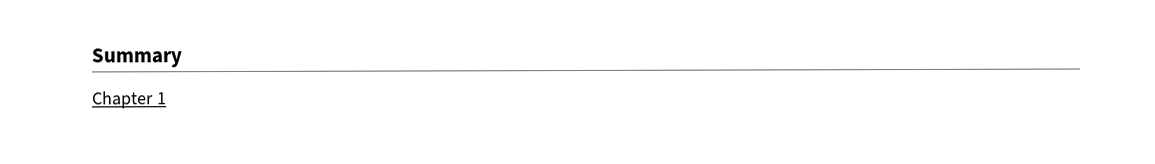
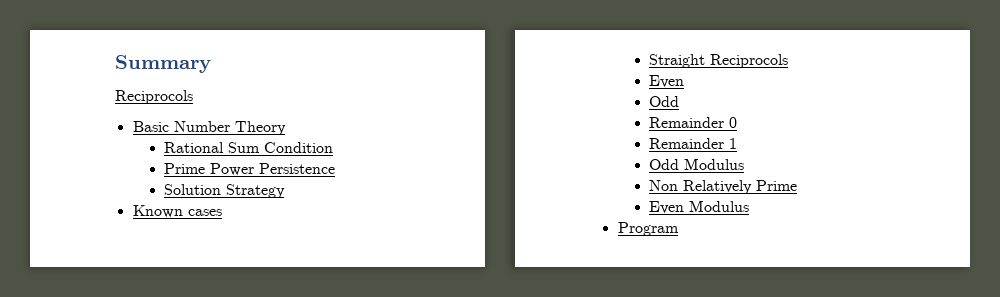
  Summary
- Chapter 1
+ Reciprocols
+ Basic Number Theory
+ Rational Sum Condition
+ Prime Power Persistence
+ Solution Strategy
+ Known cases
+ Straight Reciprocols
+ Even
+ Odd
+ Remainder 0
+ Remainder 1
+ Odd Modulus
+ Non Relatively Prime
+ Even Modulus
+ Program

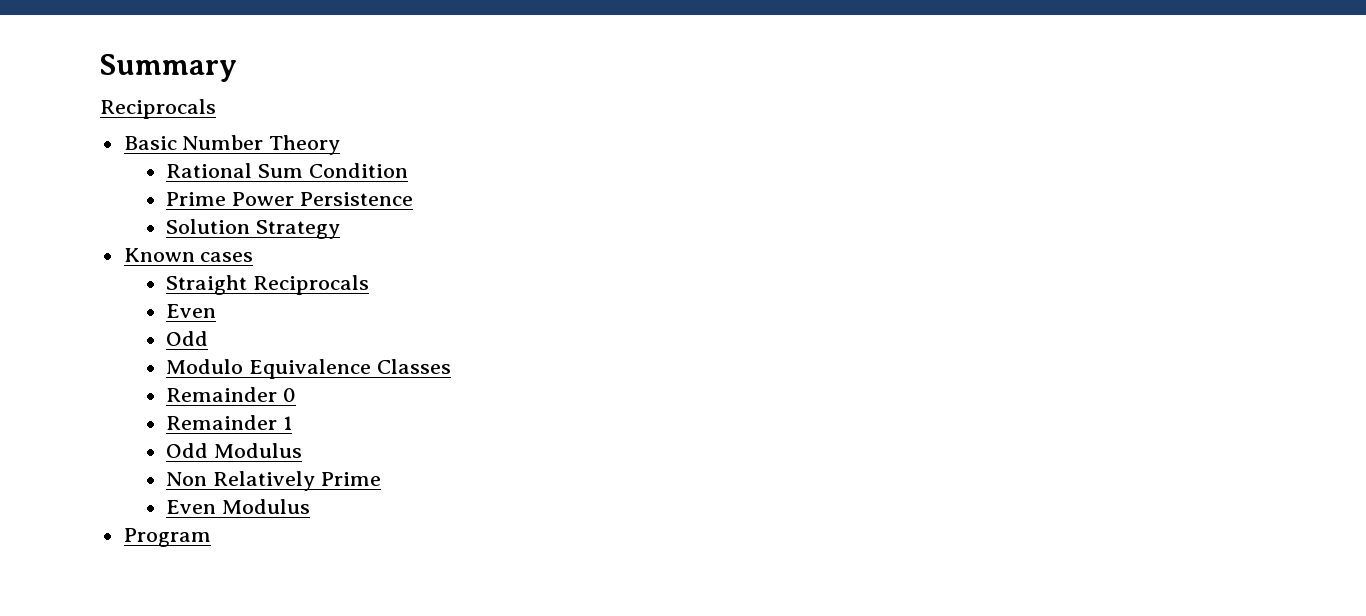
  Summary
- Reciprocols
+ Reciprocals
- Straight Reciprocols
+ Straight Reciprocals
+ Modulo Equivalence Classes

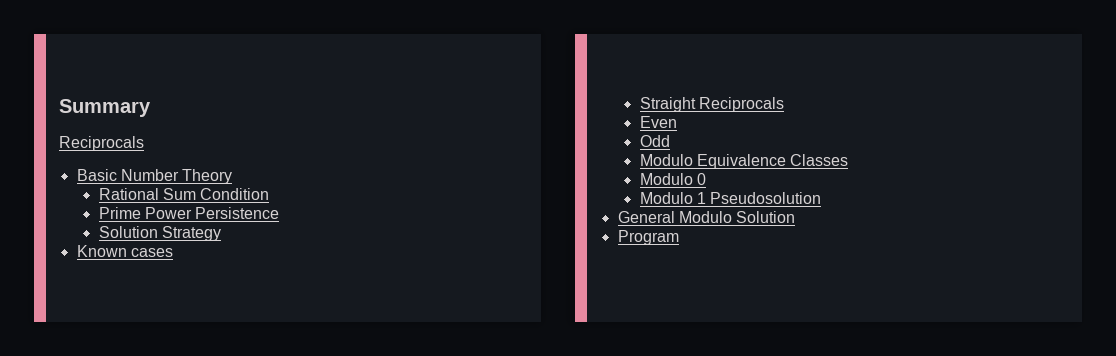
- Remainder 0
+ Modulo 0
- Remainder 1
- Odd Modulus
- Non Relatively Prime
- Even Modulus
+ Modulo 1 Pseudosolution
+ General Modulo Solution

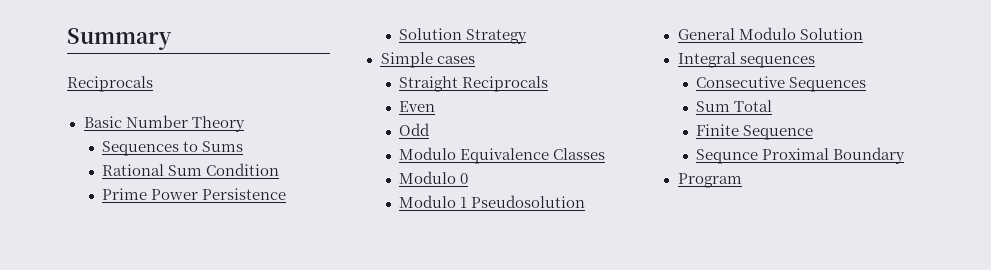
+ Sequences to Sums
- Known cases
+ Simple cases
+ Integral sequences
+ Consecutive Sequences
+ Sum Total
+ Finite Sequence
+ Sequnce Proximal Boundary

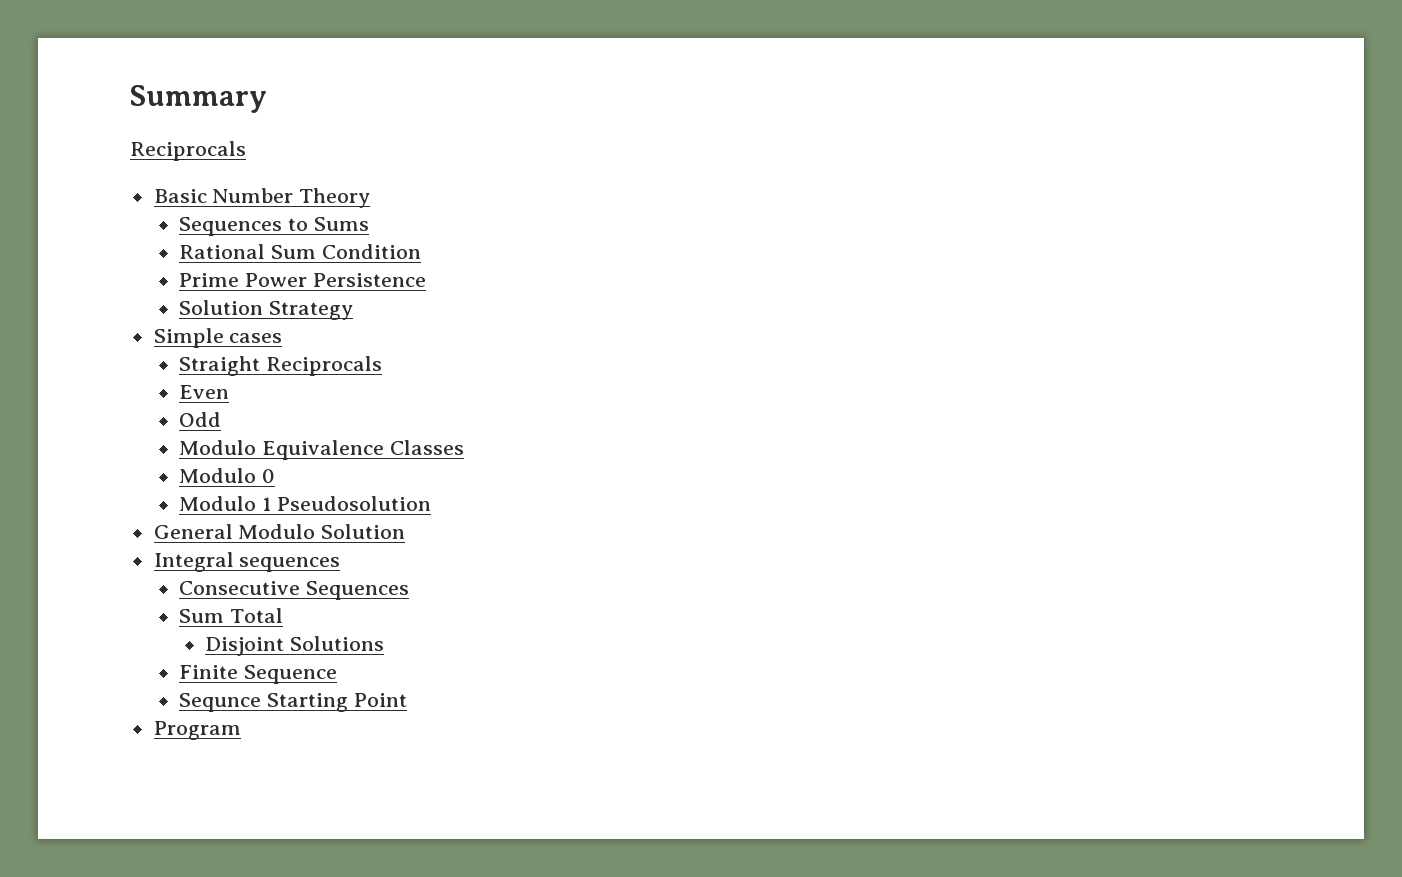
+ Disjoint Solutions
- Sequnce Proximal Boundary
+ Sequnce Starting Point

